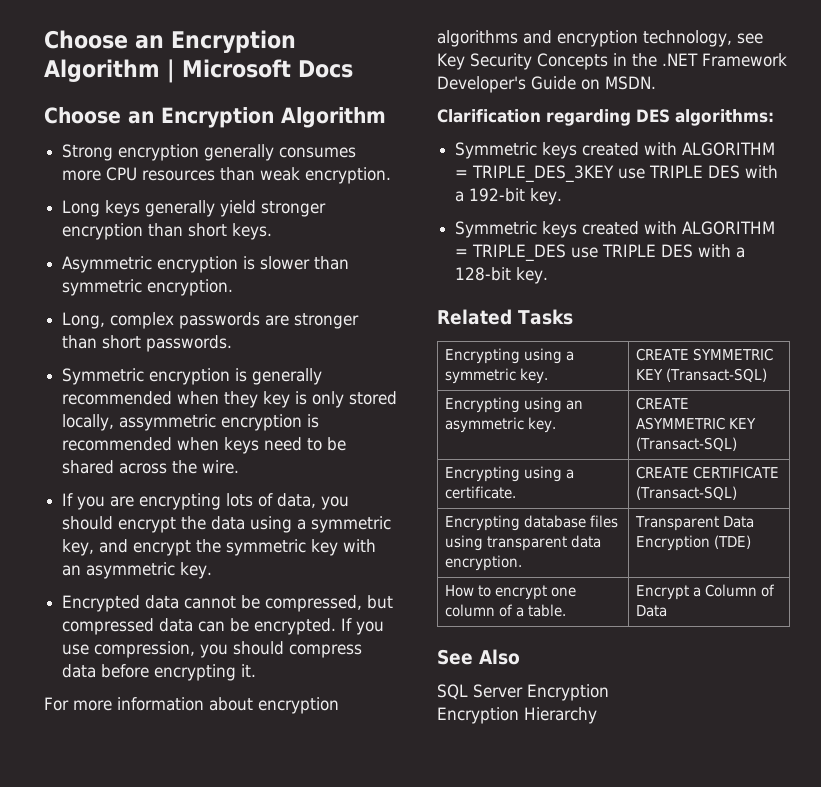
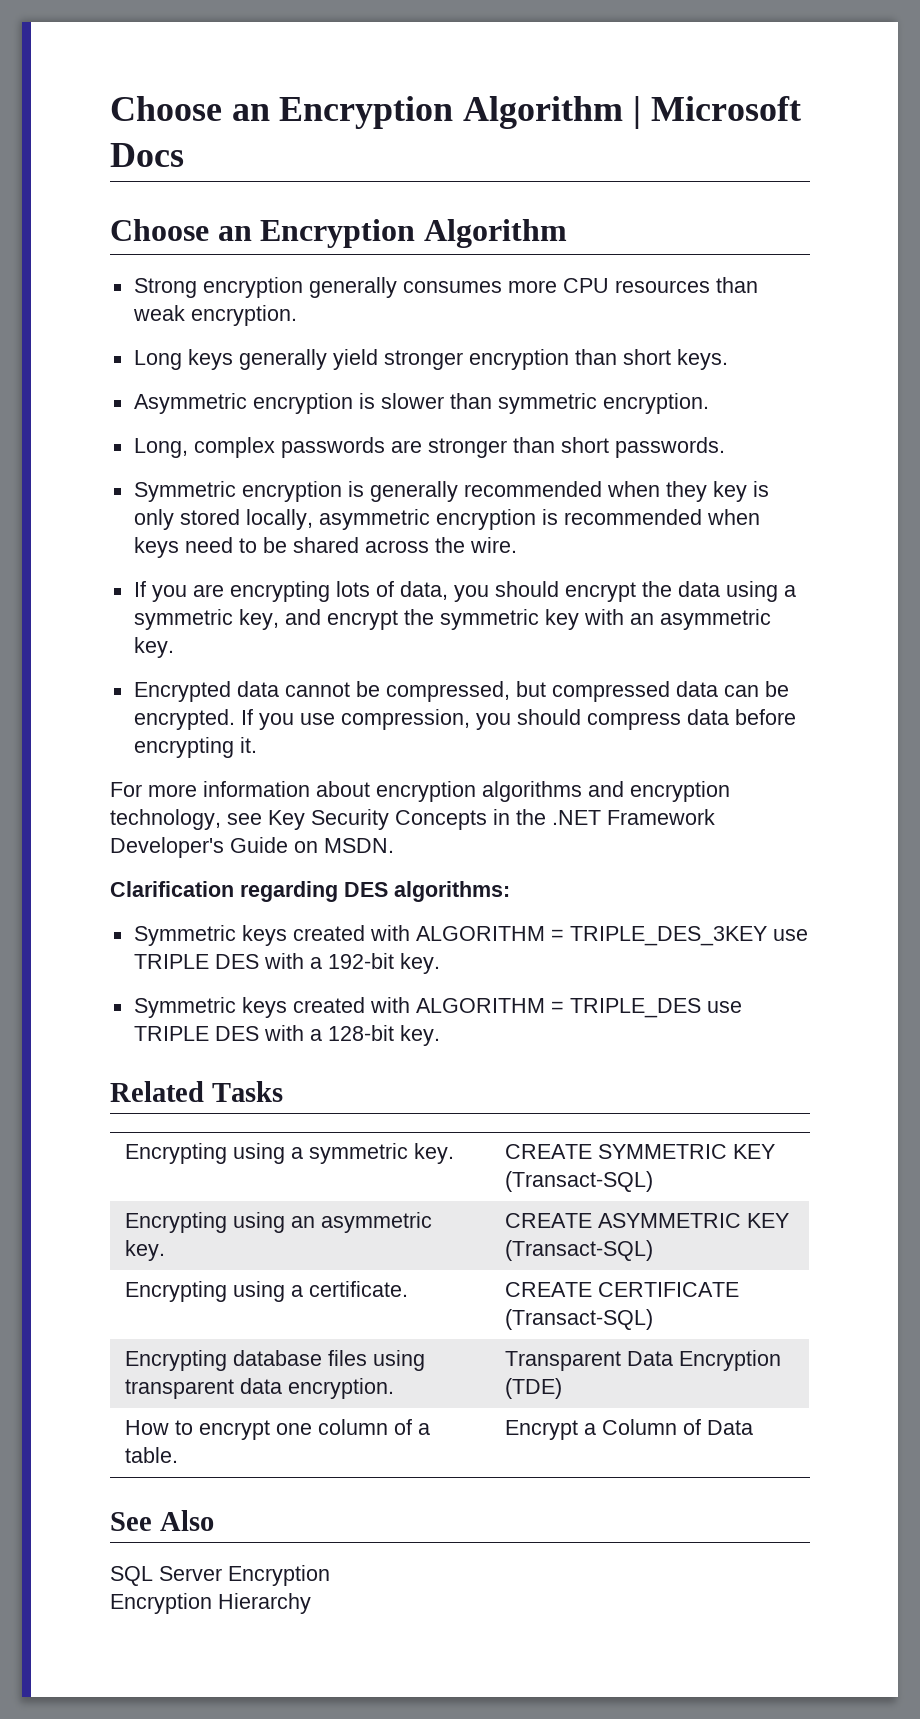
- Symmetric encryption is generally recommended when they key is only stored locally, assymmetric encryption is recommended when keys need to be shared across the wire.
+ Symmetric encryption is generally recommended when they key is only stored locally, asymmetric encryption is recommended when keys need to be shared across the wire.

